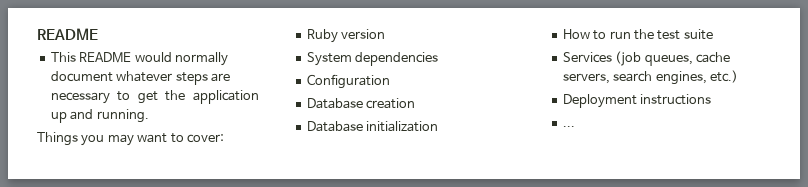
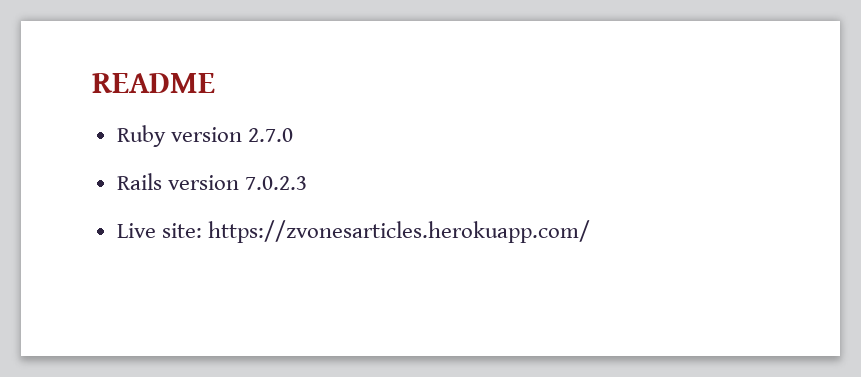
- This README would normally document whatever steps are necessary to get the application up and running.
- Things you may want to cover:
- Ruby version
- System dependencies
- Configuration
- Database creation
- Database initialization
- How to run the test suite
- Services (job queues, cache servers, search engines, etc.)
- Deployment instructions
- ...
+ Ruby version 2.7.0
+ Rails version 7.0.2.3
+ Live site: https://zvonesarticles.herokuapp.com/

